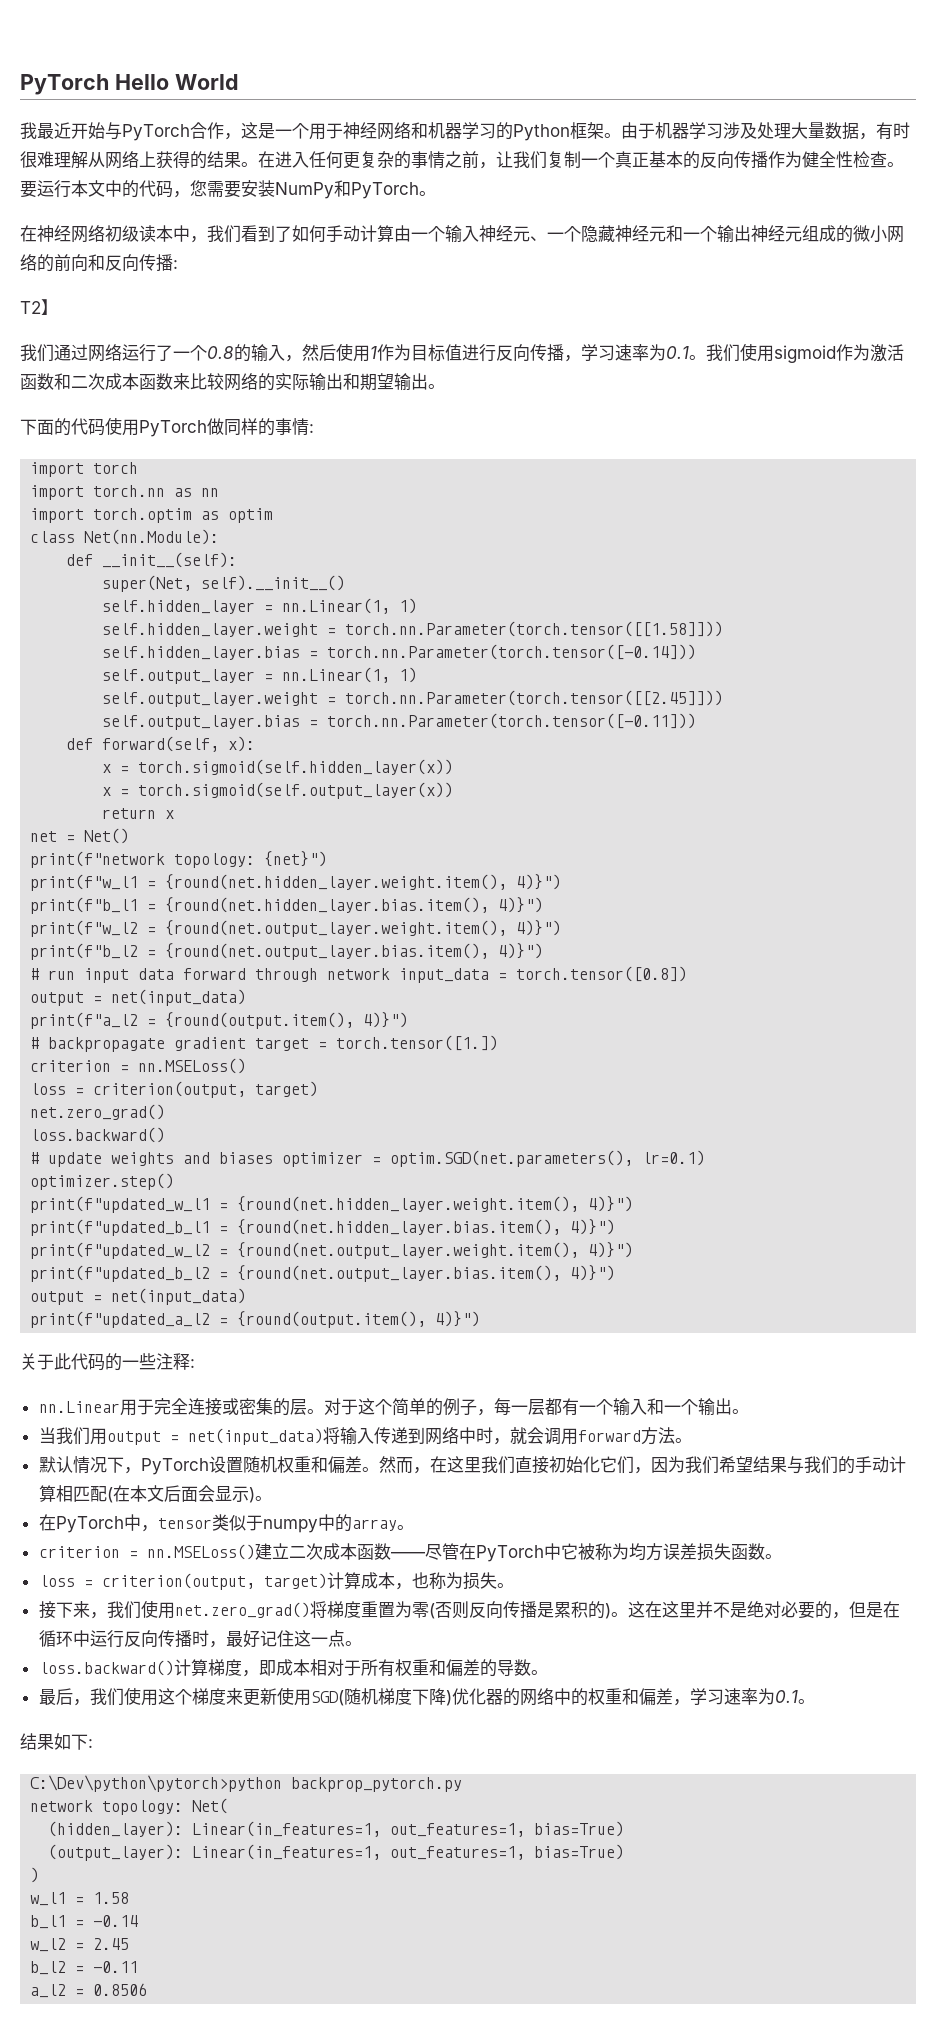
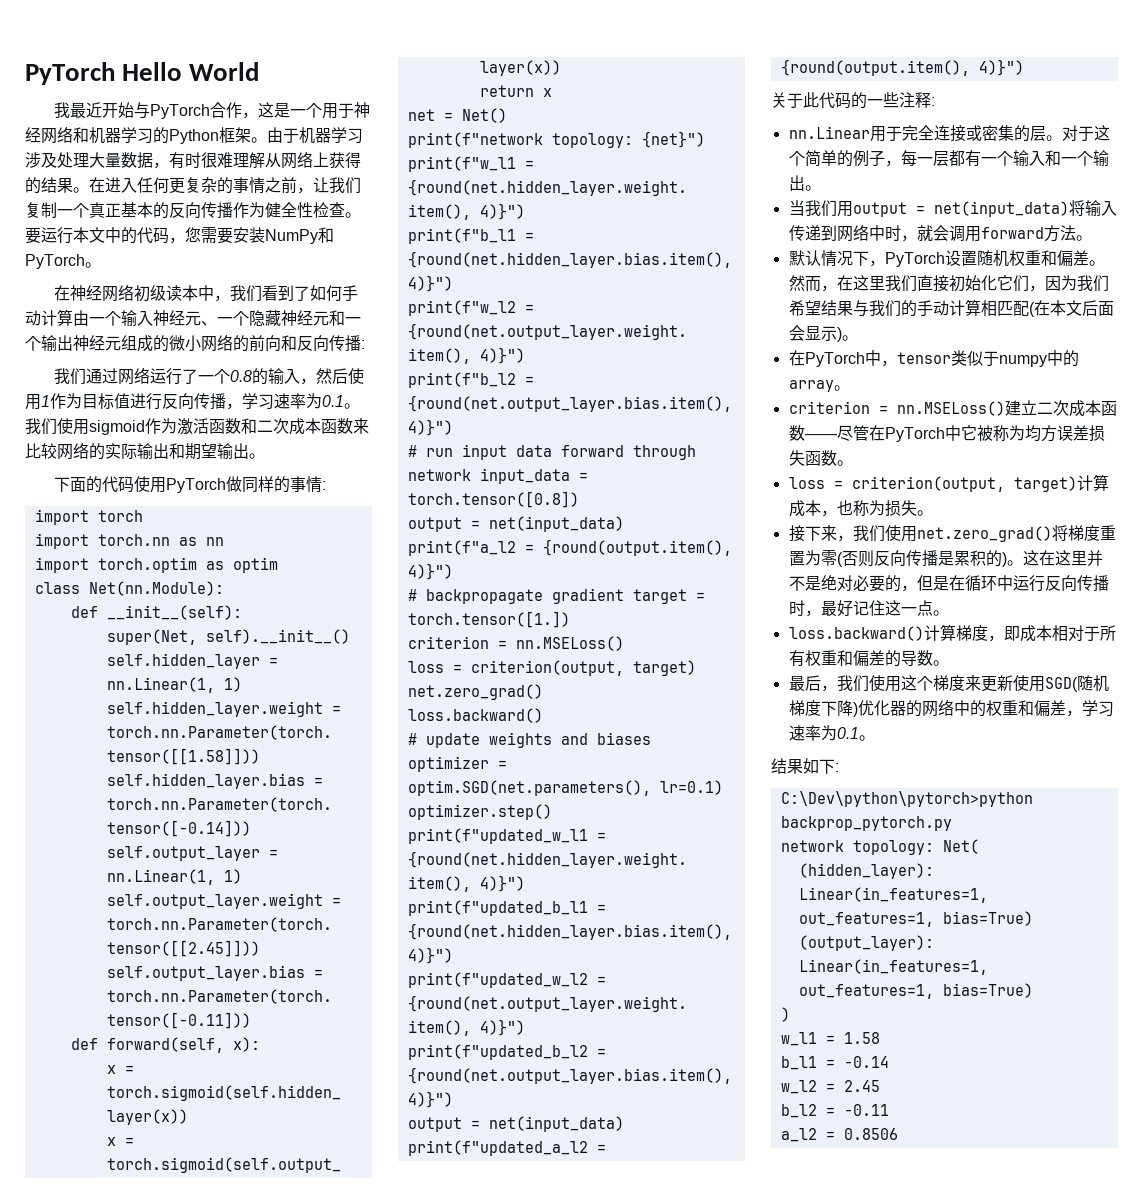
- T2】

